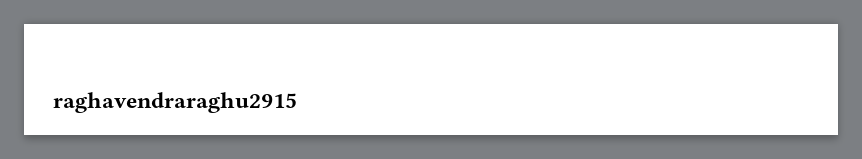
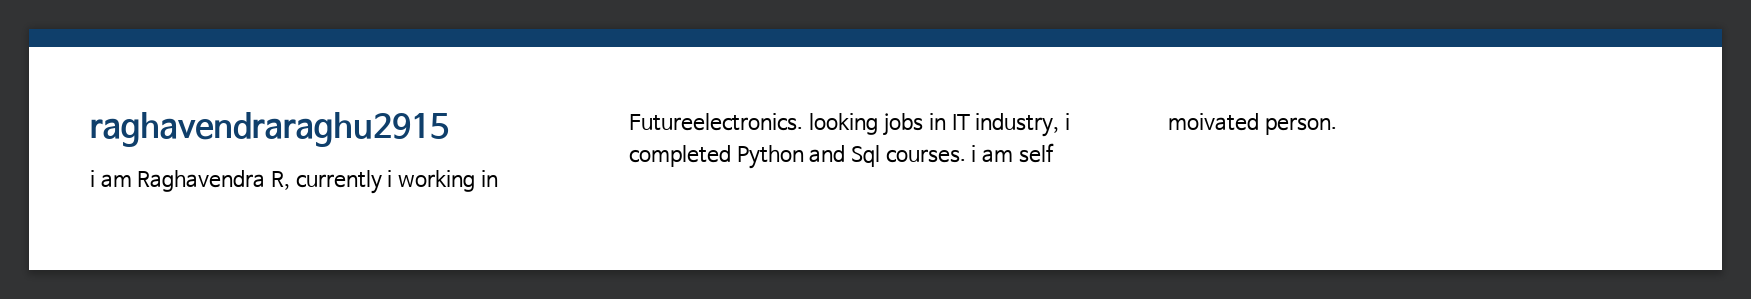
+ i am Raghavendra R, currently i working in Futureelectronics. looking jobs in IT industry, i completed Python and Sql courses. i am self moivated person.

